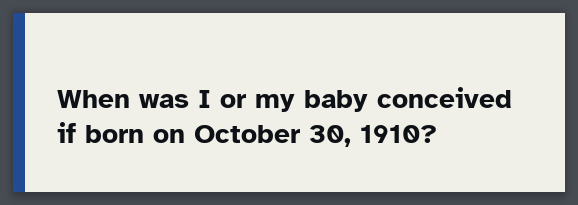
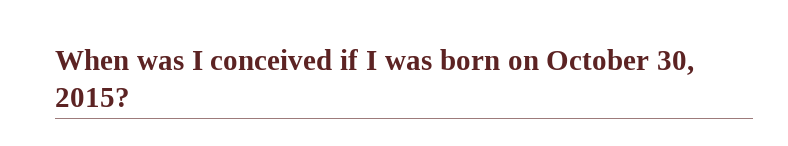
- When was I or my baby conceived if born on October 30, 1910?
+ When was I conceived if I was born on October 30, 2015?

